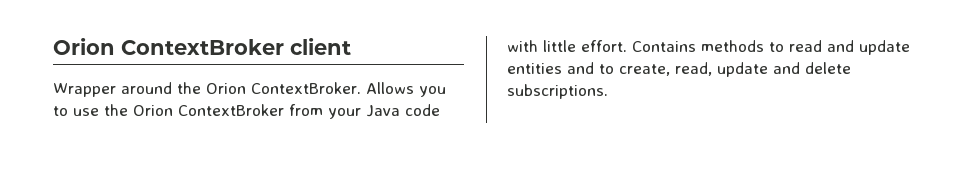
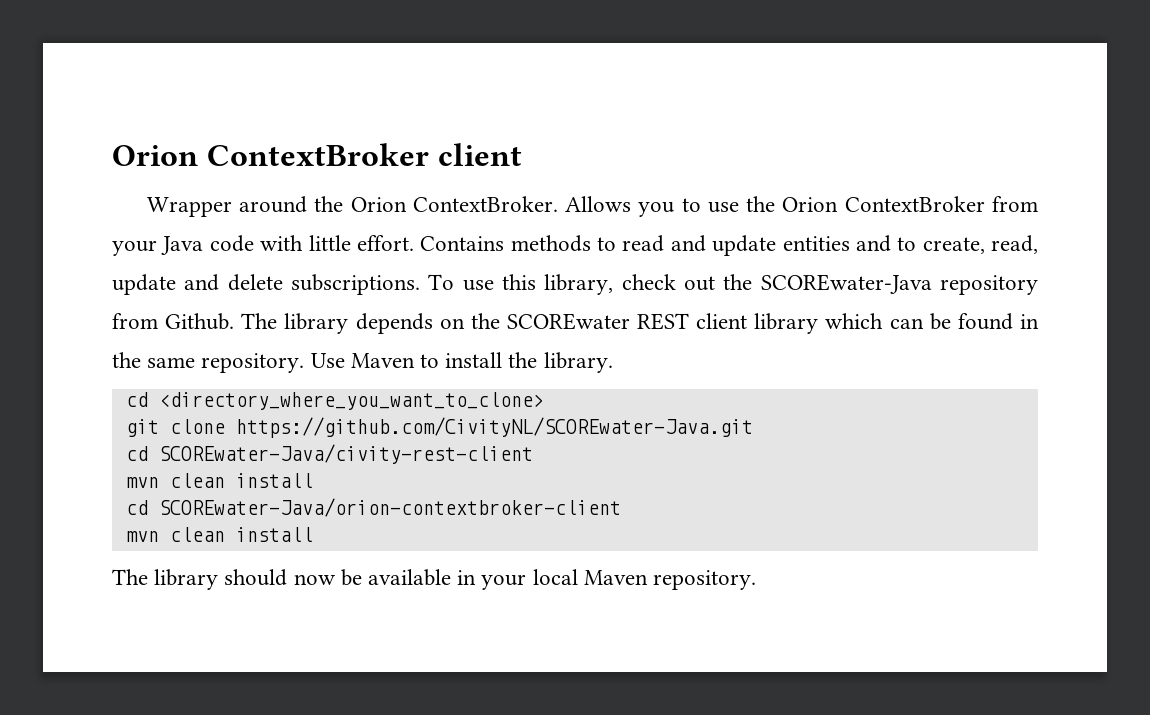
+ To use this library, check out the SCOREwater-Java repository from Github. The library depends on the SCOREwater REST client library which can be found in the same repository. Use Maven to install the library.
+ cd <directory_where_you_want_to_clone>
+ git clone https://github.com/CivityNL/SCOREwater-Java.git
+ cd SCOREwater-Java/civity-rest-client
+ mvn clean install
+ cd SCOREwater-Java/orion-contextbroker-client
+ mvn clean install
+ The library should now be available in your local Maven repository.

